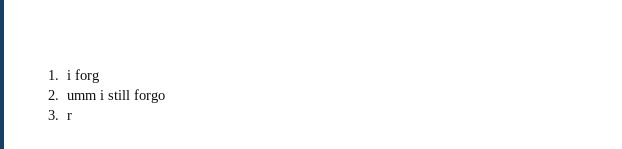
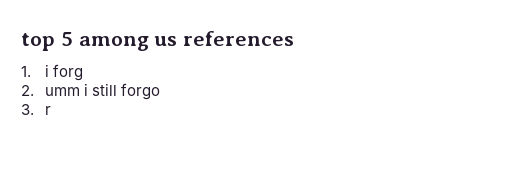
+ top 5 among us references

